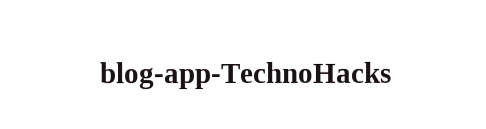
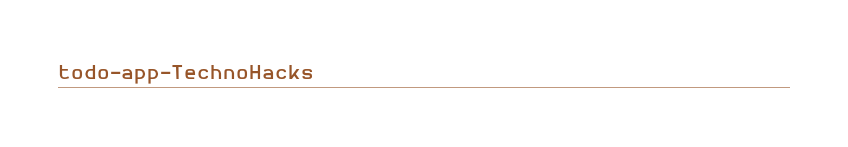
- blog-app-TechnoHacks
+ todo-app-TechnoHacks

